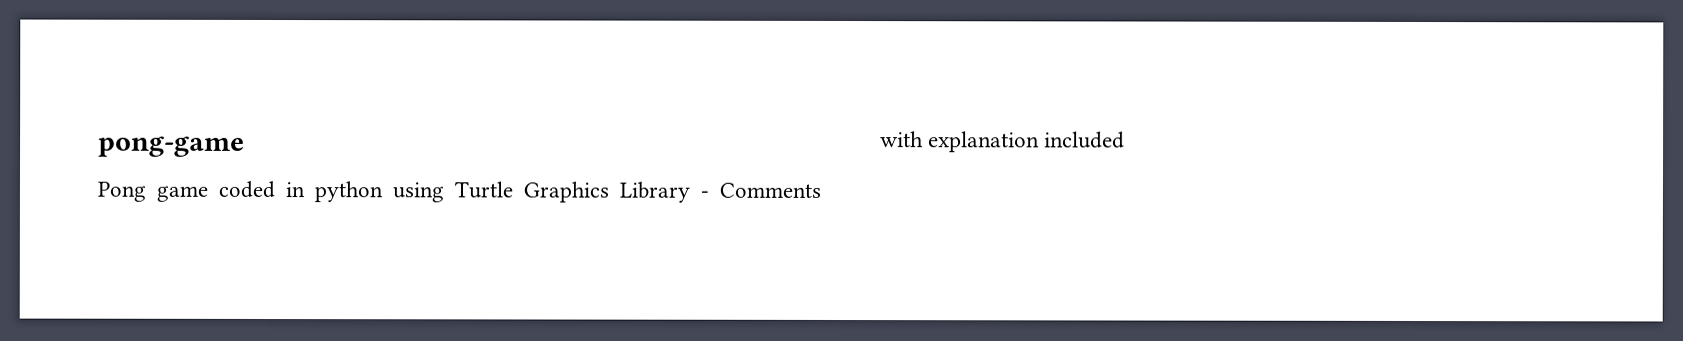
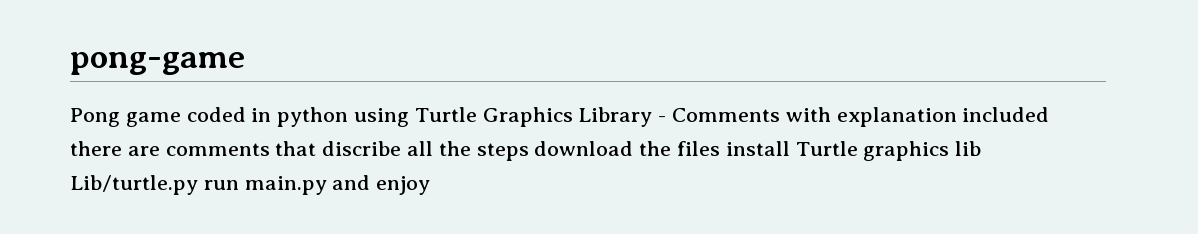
- Pong game coded in python using Turtle Graphics Library - Comments with explanation included
+ Pong game coded in python using Turtle Graphics Library - Comments with explanation included there are comments that discribe all the steps download the files install Turtle graphics lib Lib/turtle.py run main.py and enjoy

